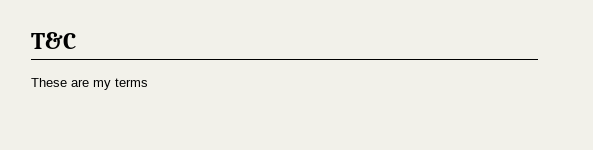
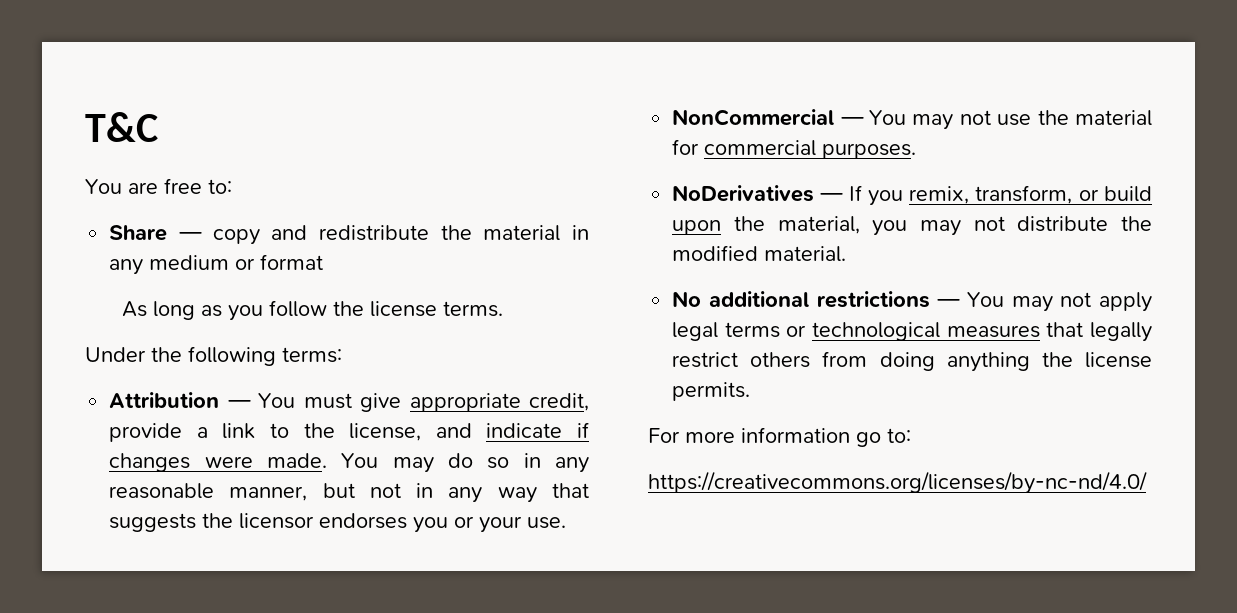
- These are my terms
+ You are free to:
+ Share — copy and redistribute the material in any medium or format
+ As long as you follow the license terms.
+ Under the following terms:
+ Attribution — You must give appropriate credit, provide a link to the license, and indicate if changes were made. You may do so in any reasonable manner, but not in any way that suggests the licensor endorses you or your use.
+ NonCommercial — You may not use the material for commercial purposes.
+ NoDerivatives — If you remix, transform, or build upon the material, you may not distribute the modified material.
+ No additional restrictions — You may not apply legal terms or technological measures that legally restrict others from doing anything the license permits.
+ For more information go to:
+ https://creativecommons.org/licenses/by-nc-nd/4.0/

